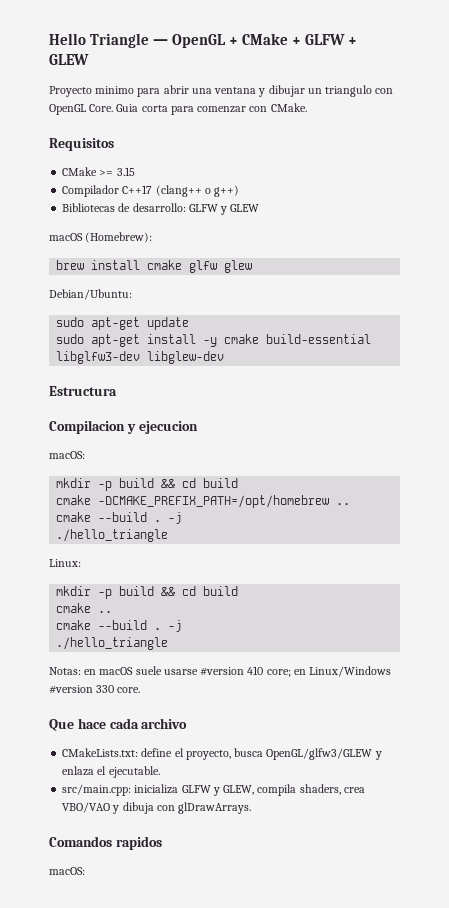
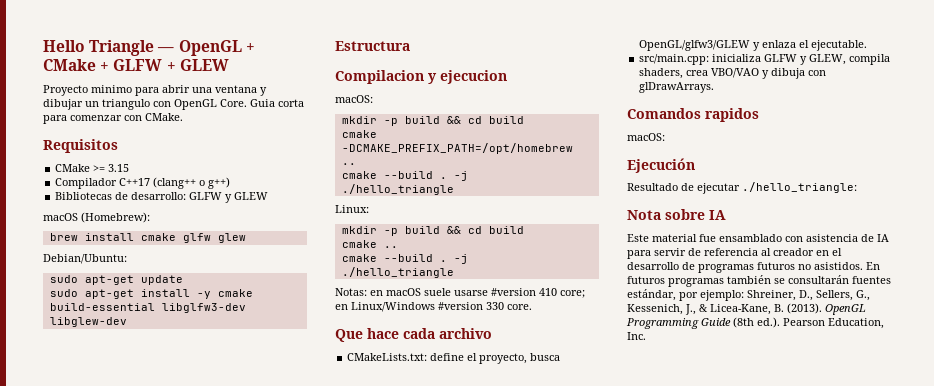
+ Ejecución
+ Resultado de ejecutar ./hello_triangle:
+ Nota sobre IA
+ Este material fue ensamblado con asistencia de IA para servir de referencia al creador en el desarrollo de programas futuros no asistidos. En futuros programas también se consultarán fuentes estándar, por ejemplo: Shreiner, D., Sellers, G., Kessenich, J., & Licea-Kane, B. (2013). OpenGL Programming Guide (8th ed.). Pearson Education, Inc.

